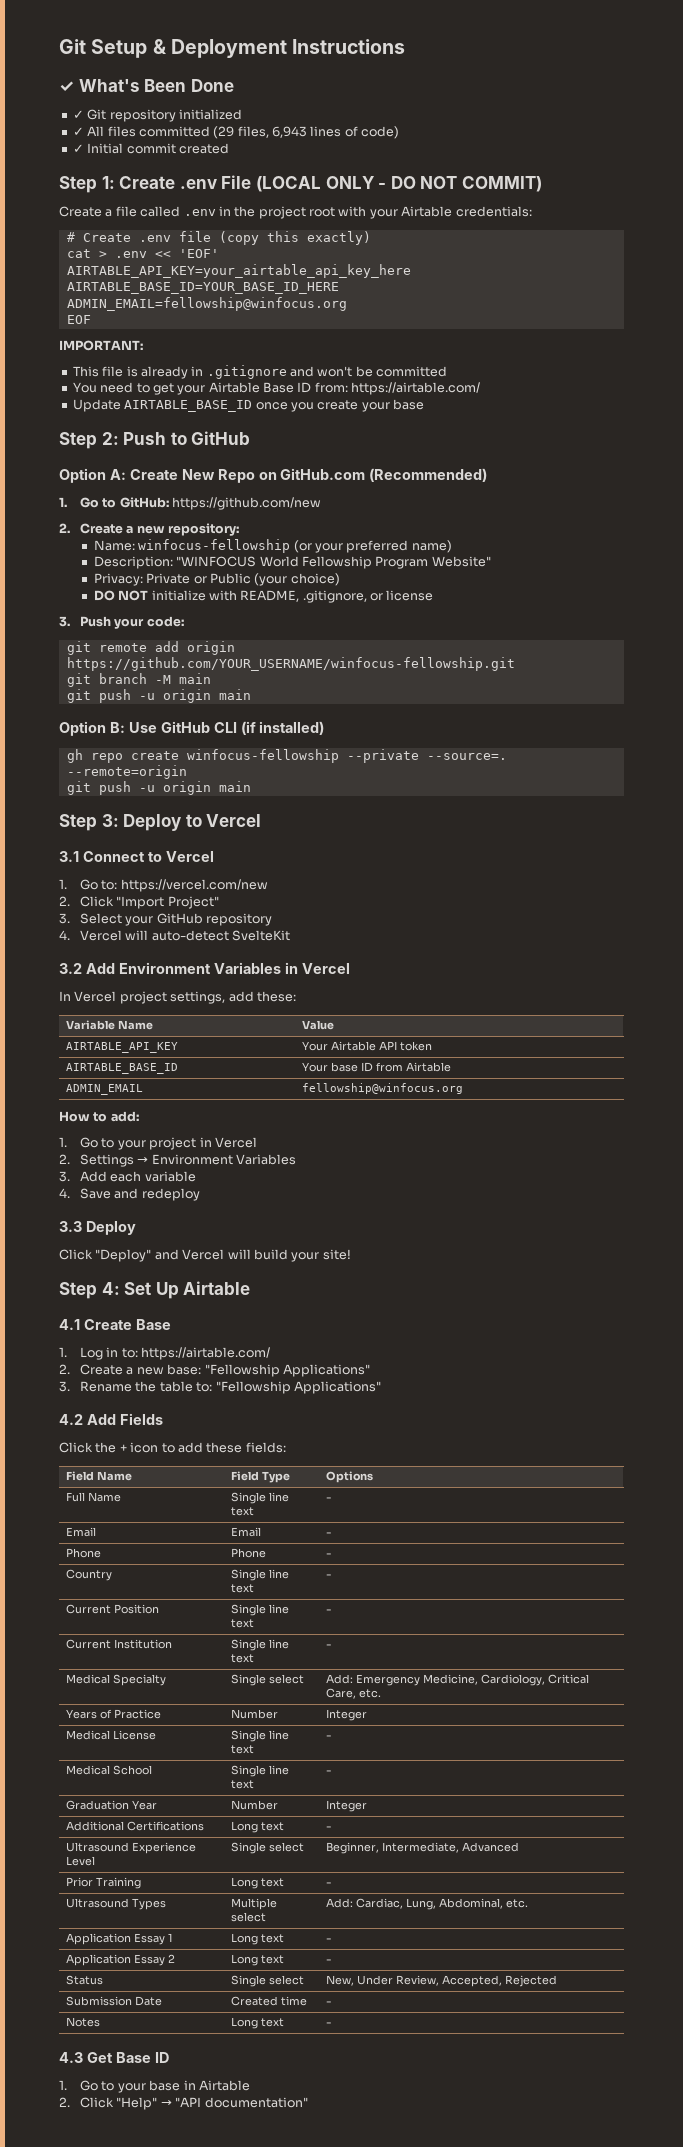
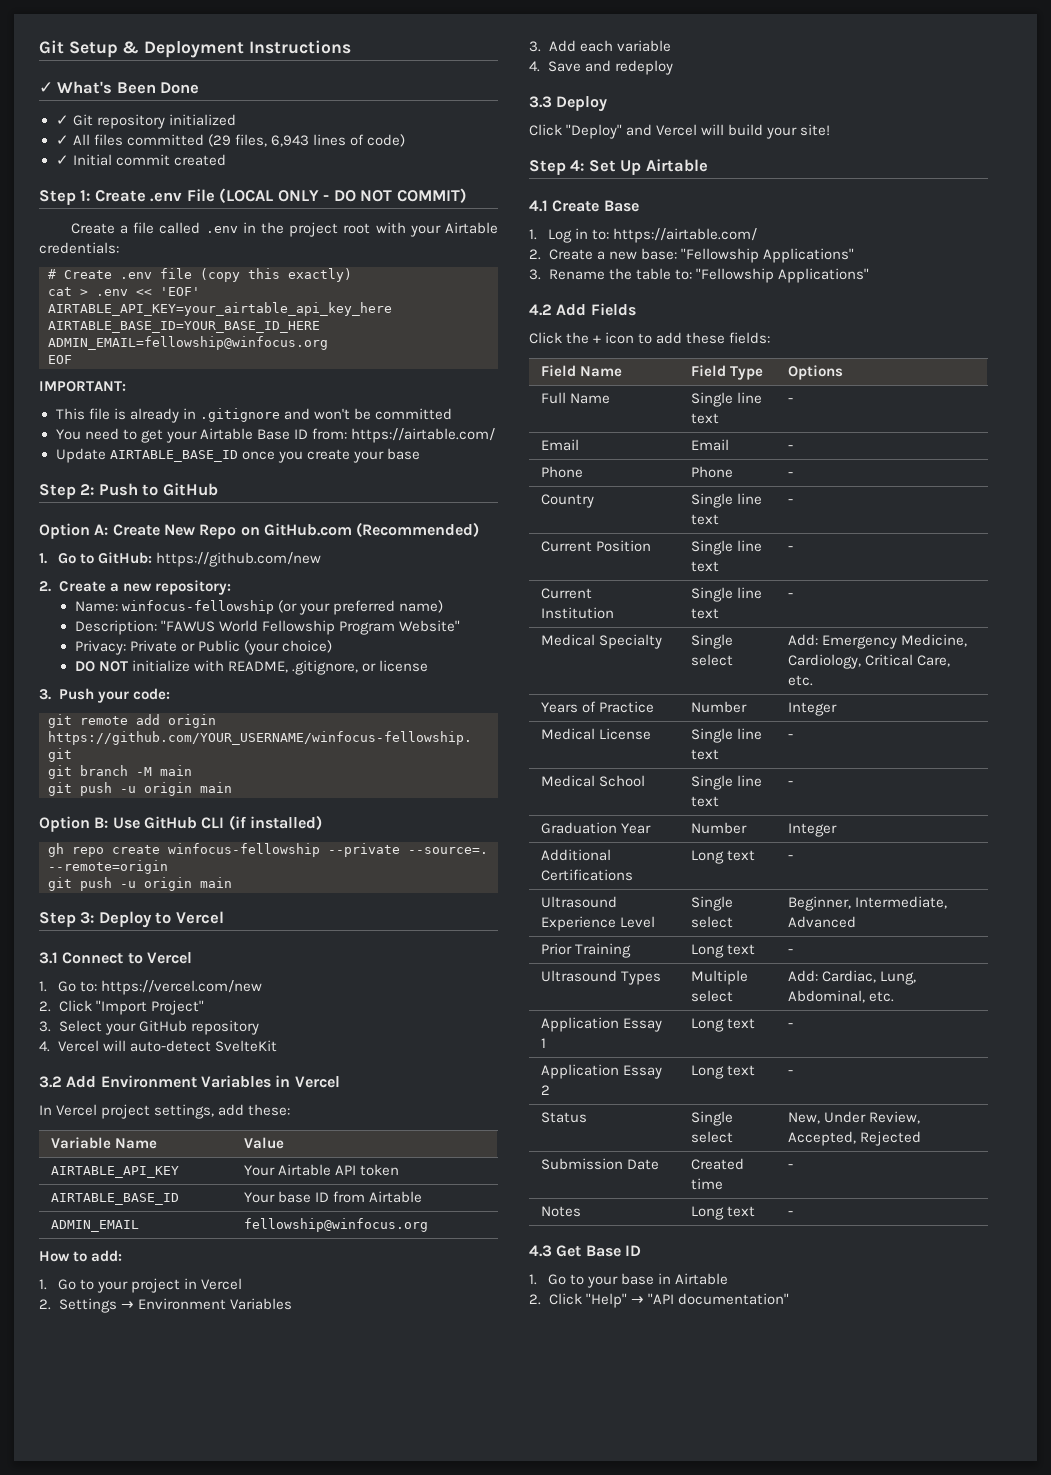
- Description: "WINFOCUS World Fellowship Program Website"
+ Description: "FAWUS World Fellowship Program Website"

